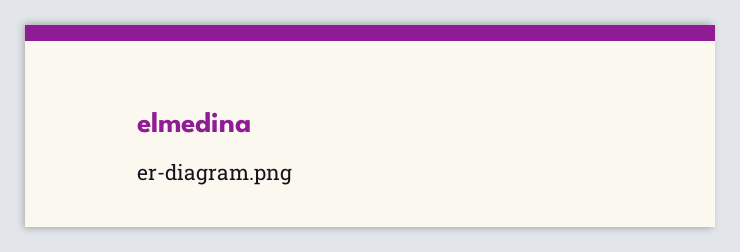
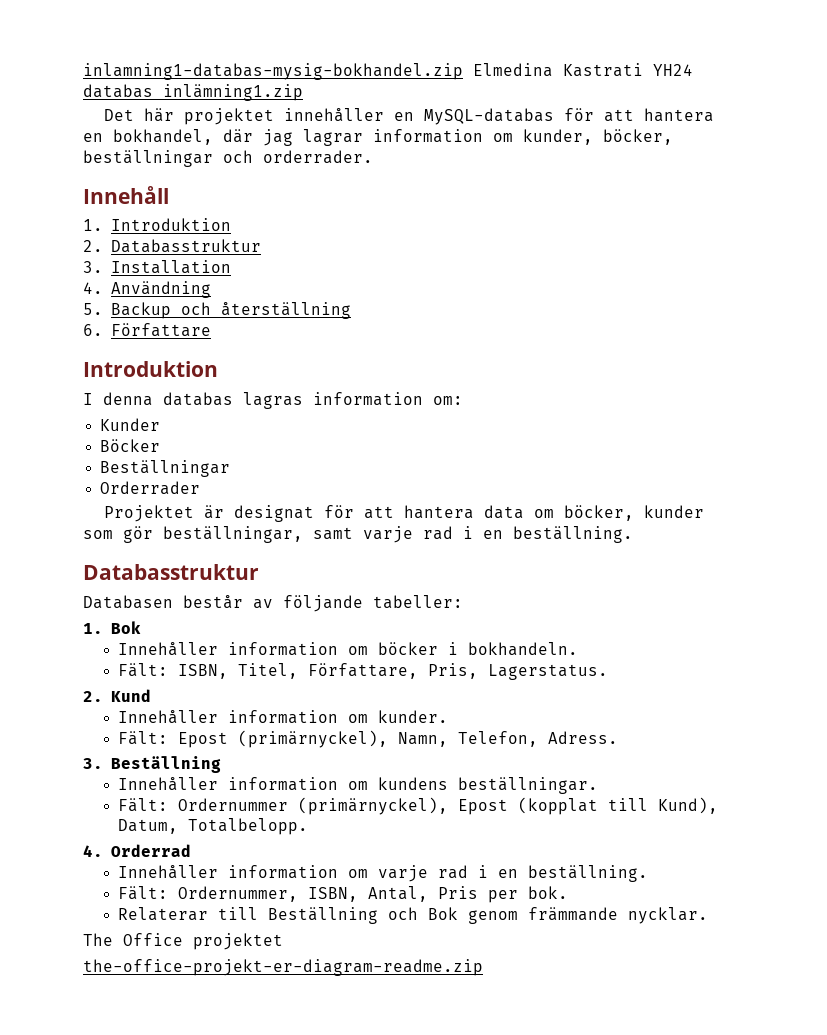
- elmedina
- er-diagram.png
+ inlamning1-databas-mysig-bokhandel.zip Elmedina Kastrati YH24 databas inlämning1.zip
+ Det här projektet innehåller en MySQL-databas för att hantera en bokhandel, där jag lagrar information om kunder, böcker, beställningar och orderrader.
+ Innehåll
+ 1. Introduktion
+ 2. Databasstruktur
+ 3. Installation
+ 4. Användning
+ 5. Backup och återställning
+ 6. Författare
+ Introduktion
+ I denna databas lagras information om:
+ Kunder
+ Böcker
+ Beställningar
+ Orderrader
+ Projektet är designat för att hantera data om böcker, kunder som gör beställningar, samt varje rad i en beställning.
+ Databasstruktur
+ Databasen består av följande tabeller:
+ 1. Bok
+ Innehåller information om böcker i bokhandeln.
+ Fält: ISBN, Titel, Författare, Pris, Lagerstatus.
+ 2. Kund
+ Innehåller information om kunder.
+ Fält: Epost (primärnyckel), Namn, Telefon, Adress.
+ 3. Beställning
+ Innehåller information om kundens beställningar.
+ Fält: Ordernummer (primärnyckel), Epost (kopplat till Kund), Datum, Totalbelopp.
+ 4. Orderrad
+ Innehåller information om varje rad i en beställning.
+ Fält: Ordernummer, ISBN, Antal, Pris per bok.
+ Relaterar till Beställning och Bok genom främmande nycklar.
+ The Office projektet
+ the-office-projekt-er-diagram-readme.zip

